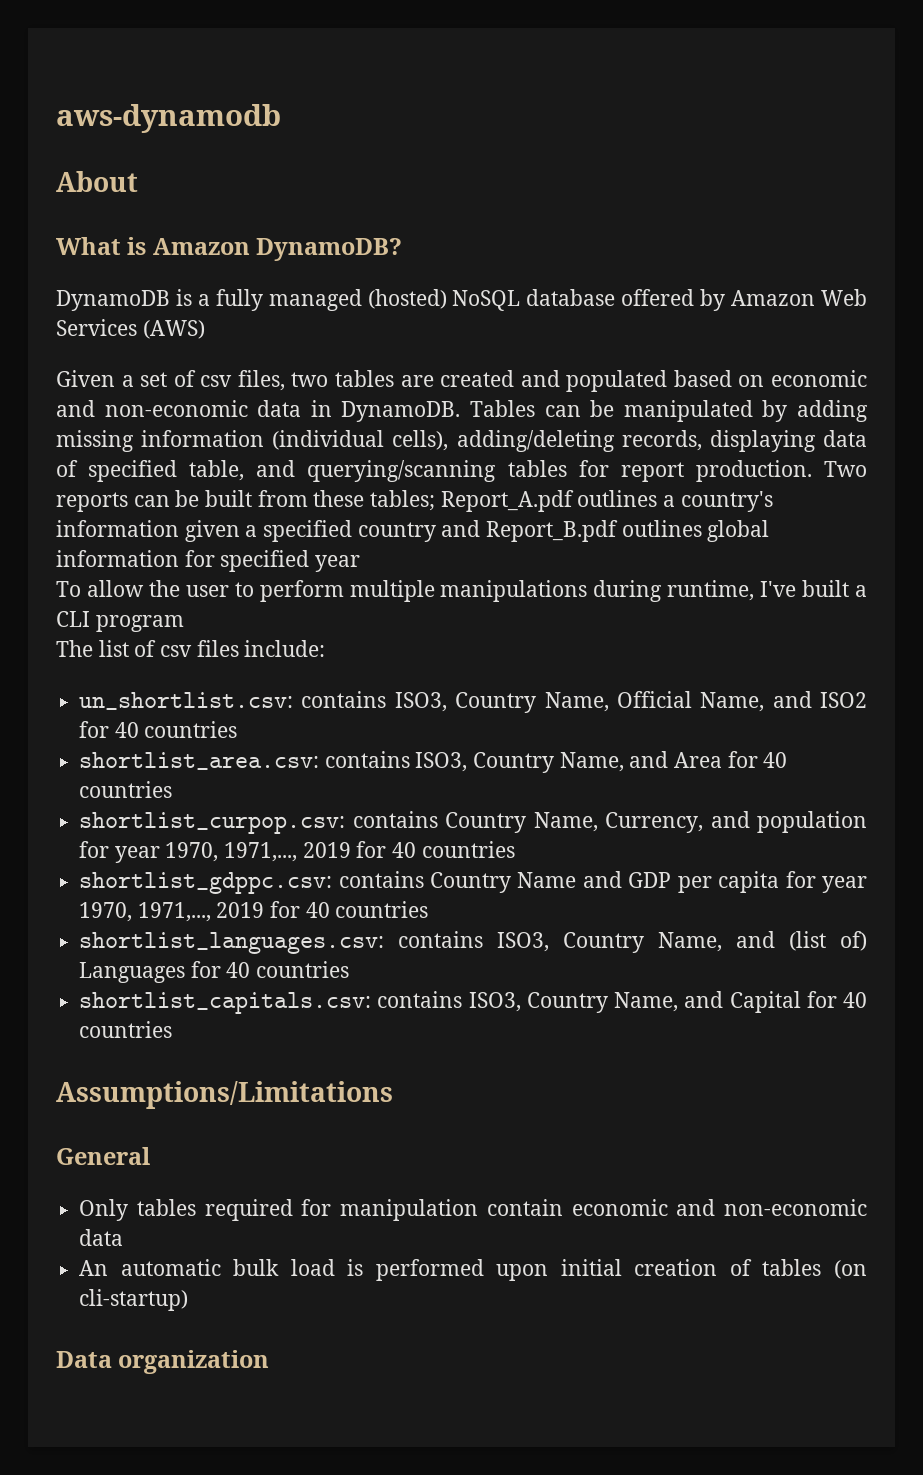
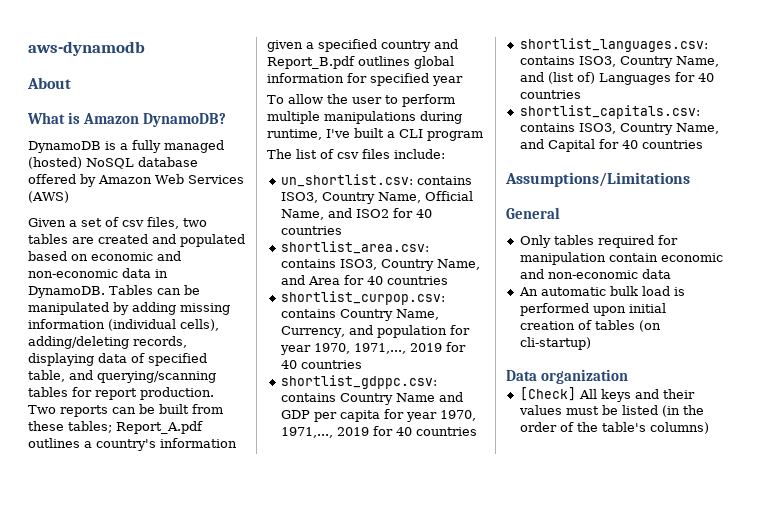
+ [Check] All keys and their values must be listed (in the order of the table's columns)

